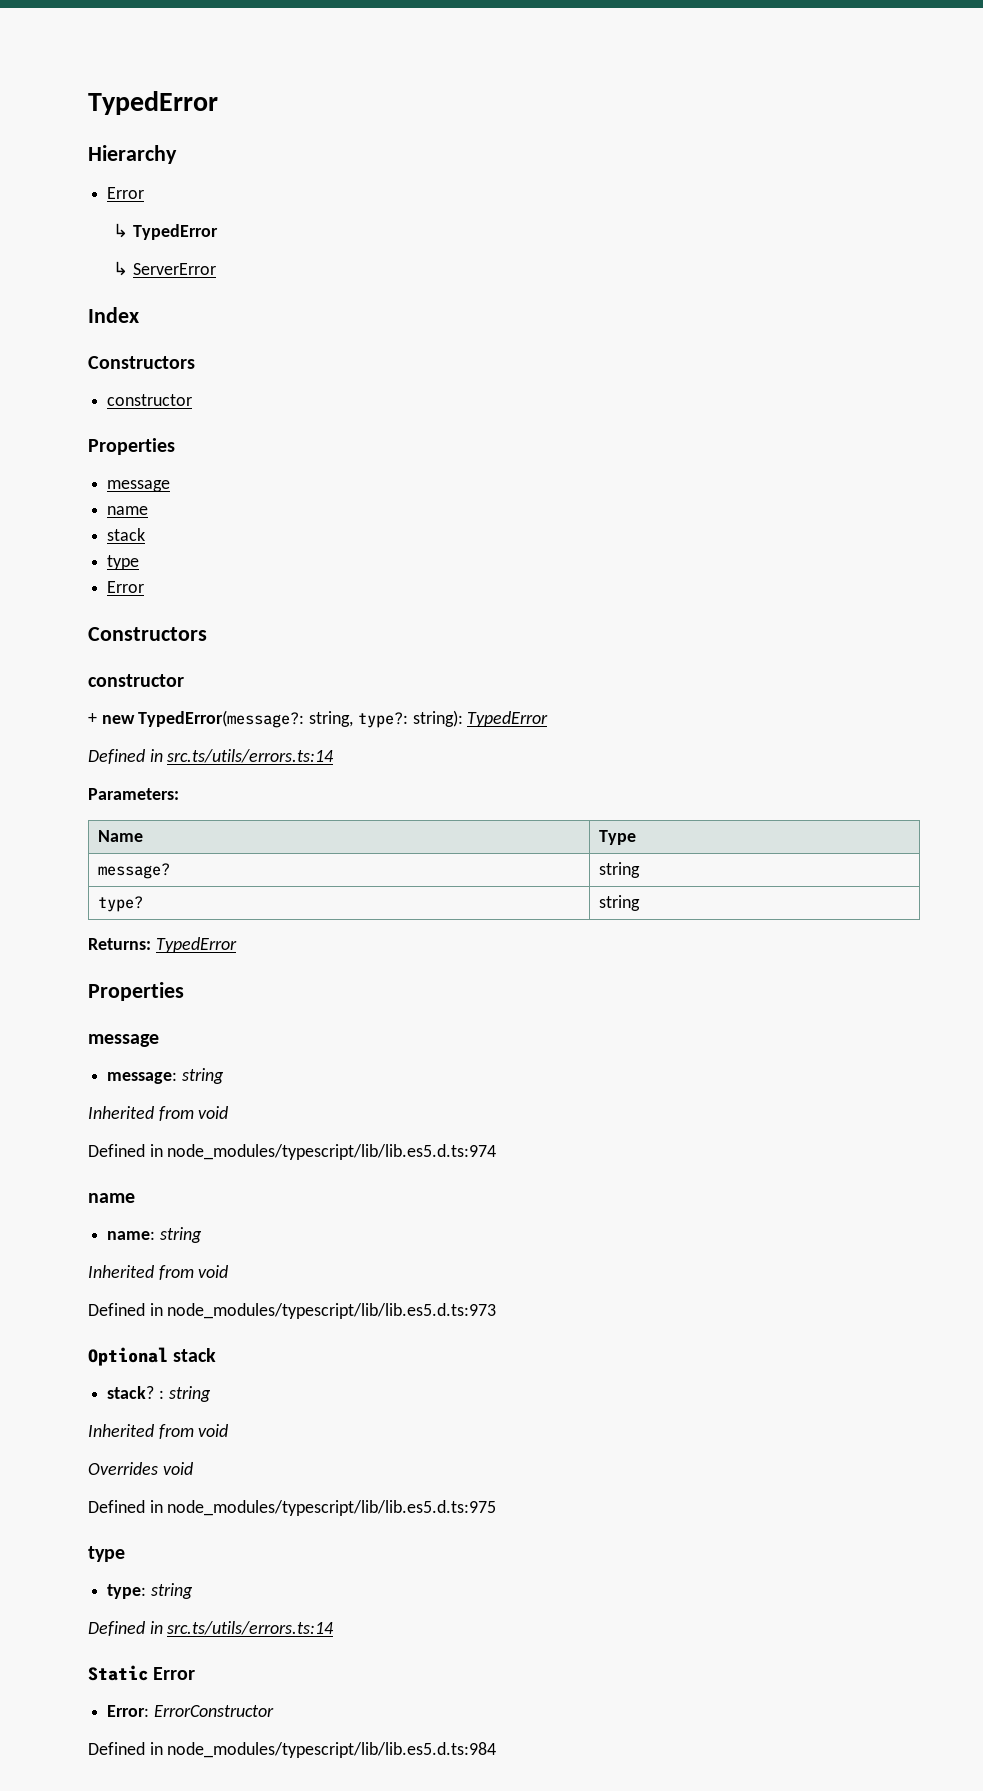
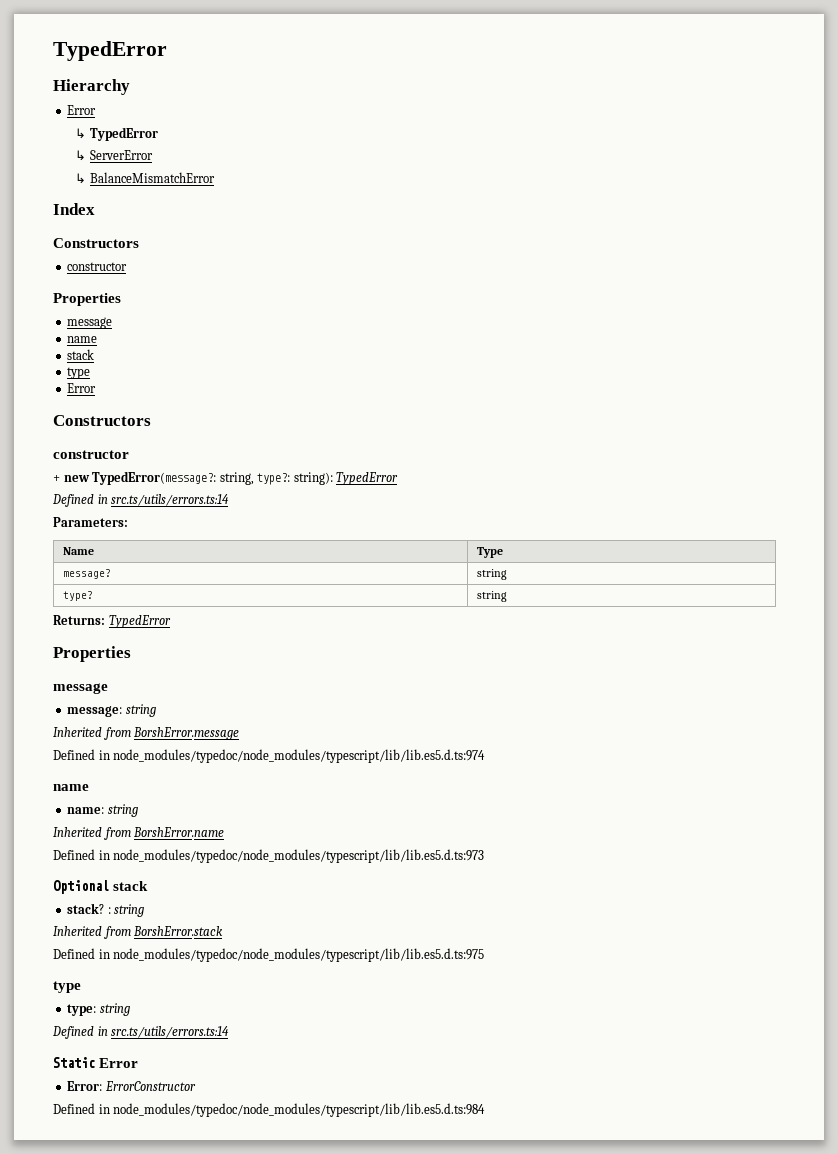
+ ↳ BalanceMismatchError
  message: string
- Inherited from void
- Defined in node_modules/typescript/lib/lib.es5.d.ts:974
+ Inherited from BorshError.message
+ Defined in node_modules/typedoc/node_modules/typescript/lib/lib.es5.d.ts:974
  name: string
- Inherited from void
- Defined in node_modules/typescript/lib/lib.es5.d.ts:973
+ Inherited from BorshError.name
+ Defined in node_modules/typedoc/node_modules/typescript/lib/lib.es5.d.ts:973
  stack? : string
- Inherited from void
- Overrides void
- Defined in node_modules/typescript/lib/lib.es5.d.ts:975
+ Inherited from BorshError.stack
+ Defined in node_modules/typedoc/node_modules/typescript/lib/lib.es5.d.ts:975
- Defined in node_modules/typescript/lib/lib.es5.d.ts:984
+ Defined in node_modules/typedoc/node_modules/typescript/lib/lib.es5.d.ts:984

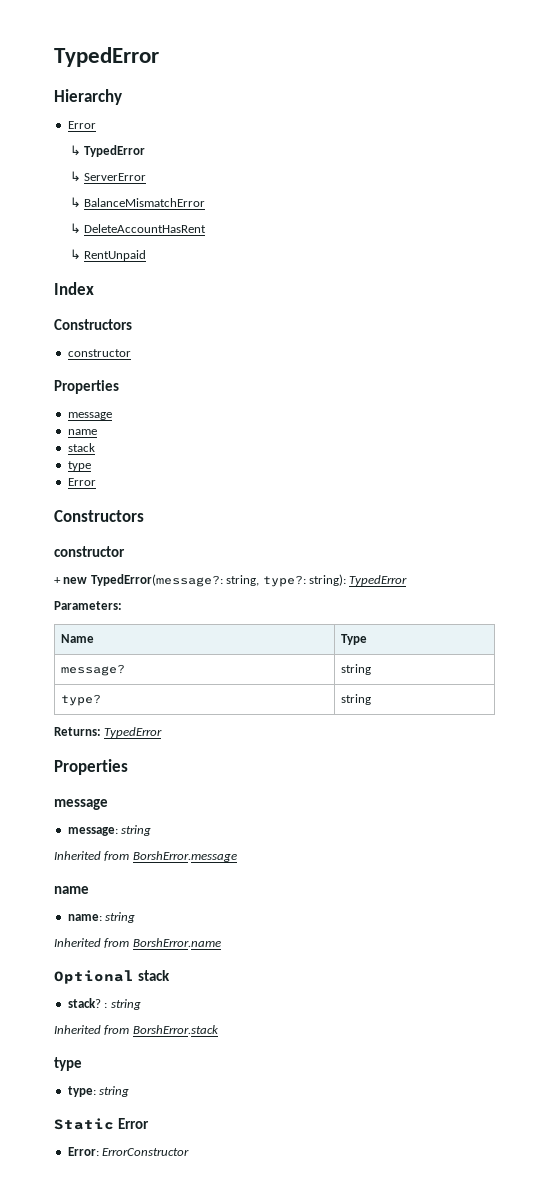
+ ↳ DeleteAccountHasRent
+ ↳ RentUnpaid
  + new TypedError(message?: string, type?: string): TypedError
- Defined in src.ts/utils/errors.ts:14
- Defined in node_modules/typedoc/node_modules/typescript/lib/lib.es5.d.ts:974
- Defined in node_modules/typedoc/node_modules/typescript/lib/lib.es5.d.ts:973
- Defined in node_modules/typedoc/node_modules/typescript/lib/lib.es5.d.ts:975
  type: string
- Defined in src.ts/utils/errors.ts:14
- Defined in node_modules/typedoc/node_modules/typescript/lib/lib.es5.d.ts:984

